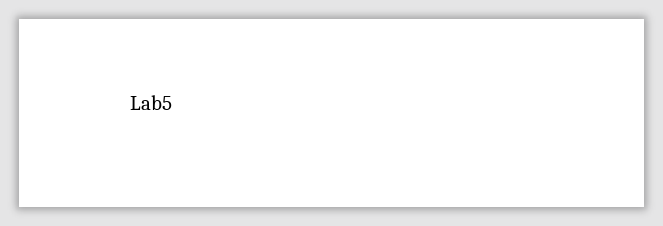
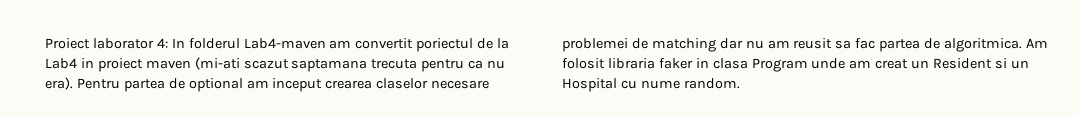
- Lab5
+ Proiect laborator 4: In folderul Lab4-maven am convertit poriectul de la Lab4 in proiect maven (mi-ati scazut saptamana trecuta pentru ca nu era). Pentru partea de optional am inceput crearea claselor necesare problemei de matching dar nu am reusit sa fac partea de algoritmica. Am folosit libraria faker in clasa Program unde am creat un Resident si un Hospital cu nume random.

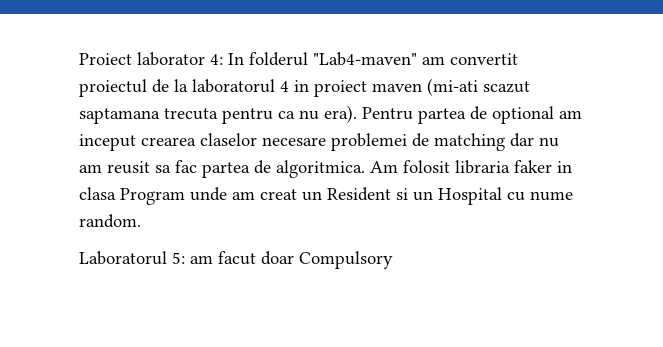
- Proiect laborator 4: In folderul Lab4-maven am convertit poriectul de la Lab4 in proiect maven (mi-ati scazut saptamana trecuta pentru ca nu era).
+ Proiect laborator 4: In folderul "Lab4-maven" am convertit proiectul de la laboratorul 4 in proiect maven (mi-ati scazut saptamana trecuta pentru ca nu era).
+ Laboratorul 5: am facut doar Compulsory

